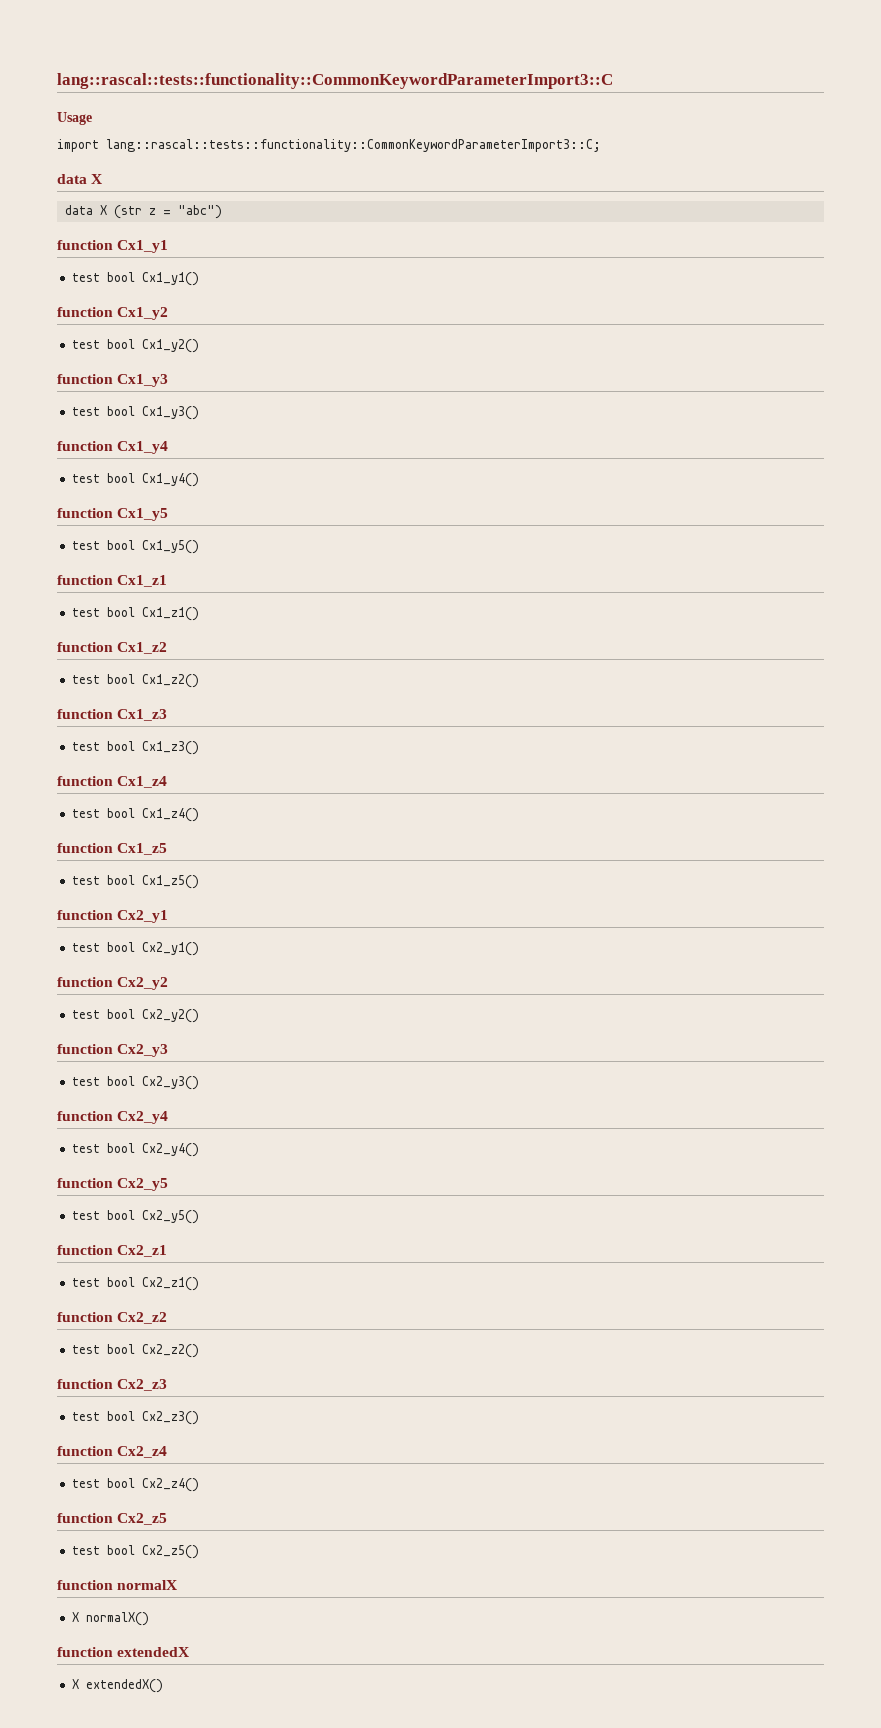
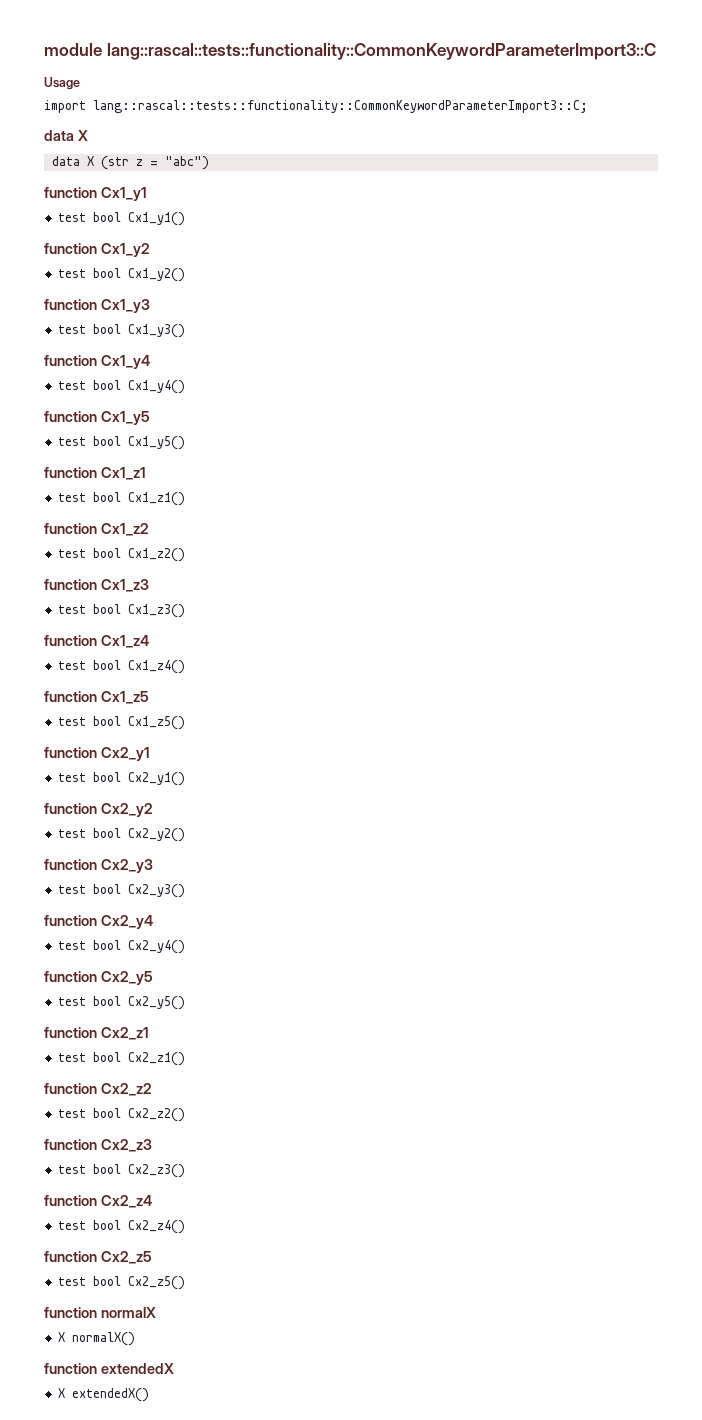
- lang::rascal::tests::functionality::CommonKeywordParameterImport3::C
+ module lang::rascal::tests::functionality::CommonKeywordParameterImport3::C

